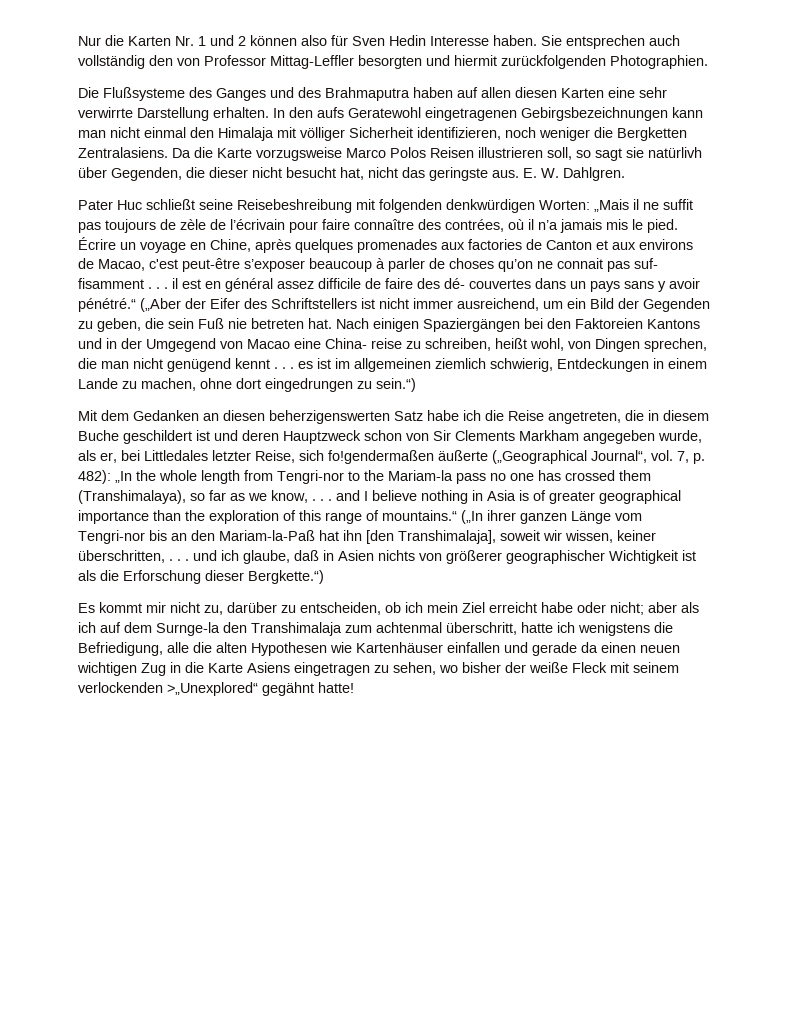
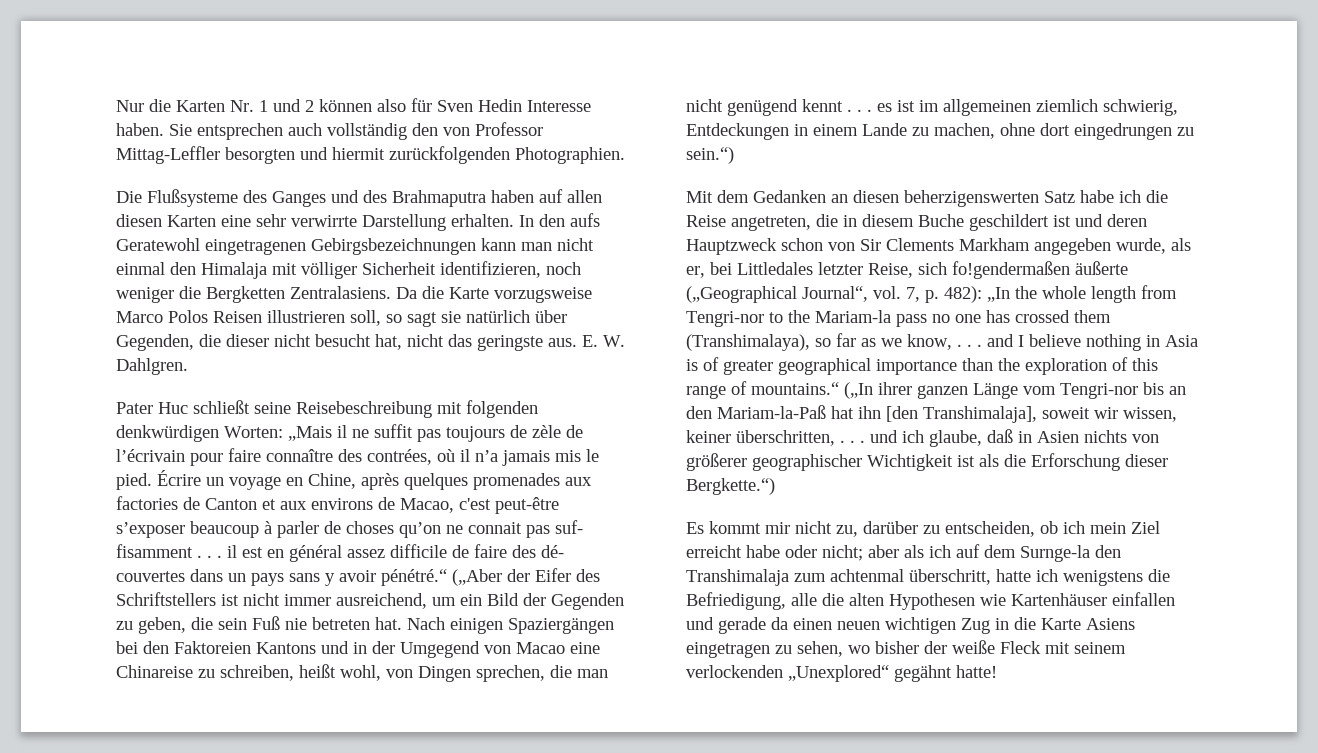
- Da die Karte vorzugsweise Marco Polos Reisen illustrieren soll, so sagt sie natürlivh über Gegenden, die dieser nicht besucht hat, nicht das geringste aus.
+ Da die Karte vorzugsweise Marco Polos Reisen illustrieren soll, so sagt sie natürlich über Gegenden, die dieser nicht besucht hat, nicht das geringste aus.
- Pater Huc schließt seine Reisebeshreibung mit folgenden denkwürdigen Worten: „Mais il ne suffit pas toujours de zèle de l’écrivain pour faire connaître des contrées, où il n’a jamais mis le pied.
+ Pater Huc schließt seine Reisebeschreibung mit folgenden denkwürdigen Worten: „Mais il ne suffit pas toujours de zèle de l’écrivain pour faire connaître des contrées, où il n’a jamais mis le pied.
- Nach einigen Spaziergängen bei den Faktoreien Kantons und in der Umgegend von Macao eine China- reise zu schreiben, heißt wohl, von Dingen sprechen, die man nicht genügend kennt . . . es ist im allgemeinen ziemlich schwierig, Entdeckungen in einem Lande zu machen, ohne dort eingedrungen zu sein.“)
+ Nach einigen Spaziergängen bei den Faktoreien Kantons und in der Umgegend von Macao eine Chinareise zu schreiben, heißt wohl, von Dingen sprechen, die man nicht genügend kennt . . . es ist im allgemeinen ziemlich schwierig, Entdeckungen in einem Lande zu machen, ohne dort eingedrungen zu sein.“)
- aber als ich auf dem Surnge-la den Transhimalaja zum achtenmal überschritt, hatte ich wenigstens die Befriedigung, alle die alten Hypothesen wie Kartenhäuser einfallen und gerade da einen neuen wichtigen Zug in die Karte Asiens eingetragen zu sehen, wo bisher der weiße Fleck mit seinem verlockenden >„Unexplored“ gegähnt hatte!
+ aber als ich auf dem Surnge-la den Transhimalaja zum achtenmal überschritt, hatte ich wenigstens die Befriedigung, alle die alten Hypothesen wie Kartenhäuser einfallen und gerade da einen neuen wichtigen Zug in die Karte Asiens eingetragen zu sehen, wo bisher der weiße Fleck mit seinem verlockenden „Unexplored“ gegähnt hatte!

